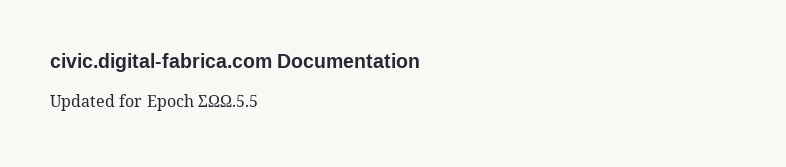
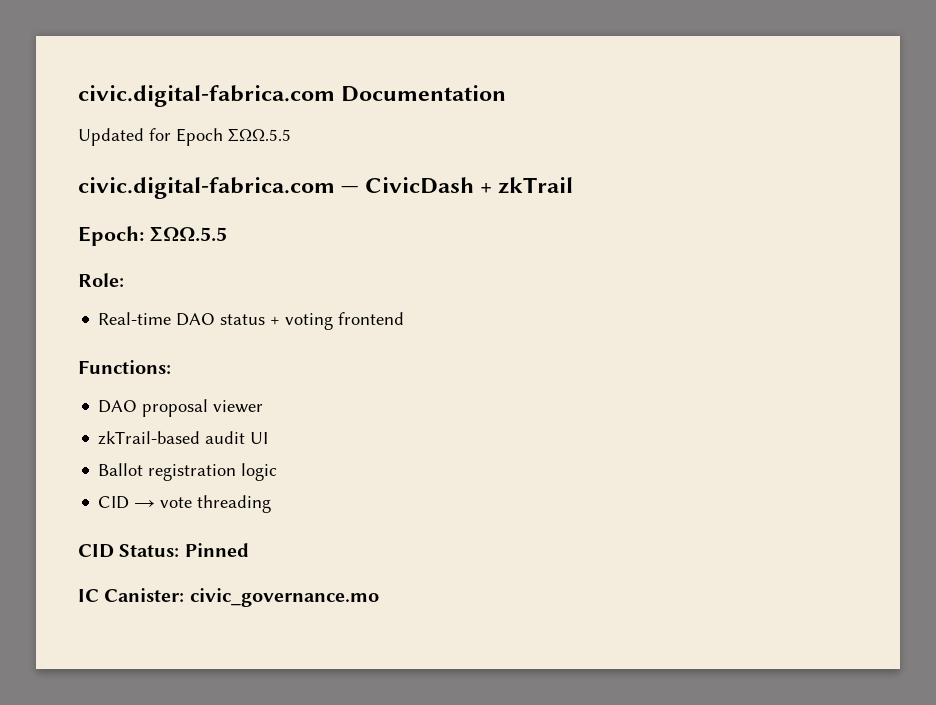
+ civic.digital-fabrica.com — CivicDash + zkTrail
+ Epoch: ΣΩΩ.5.5
+ Role:
+ Real-time DAO status + voting frontend
+ Functions:
+ DAO proposal viewer
+ zkTrail-based audit UI
+ Ballot registration logic
+ CID → vote threading
+ CID Status: Pinned
+ IC Canister: civic_governance.mo

